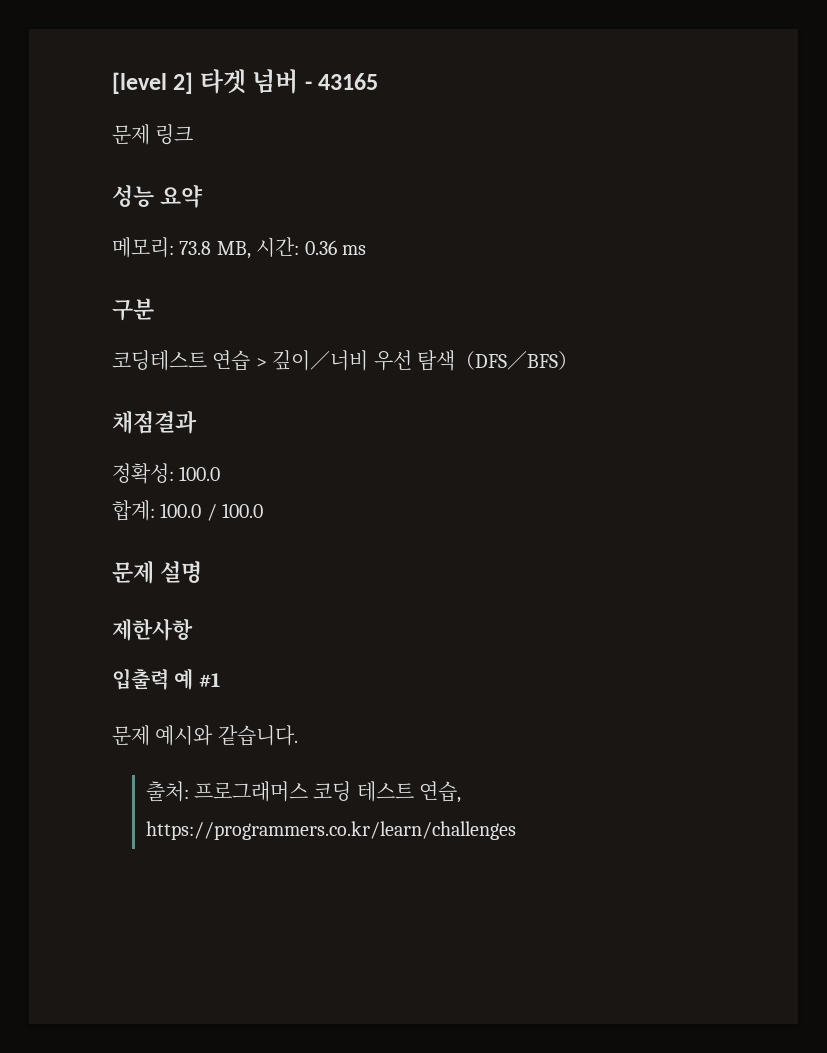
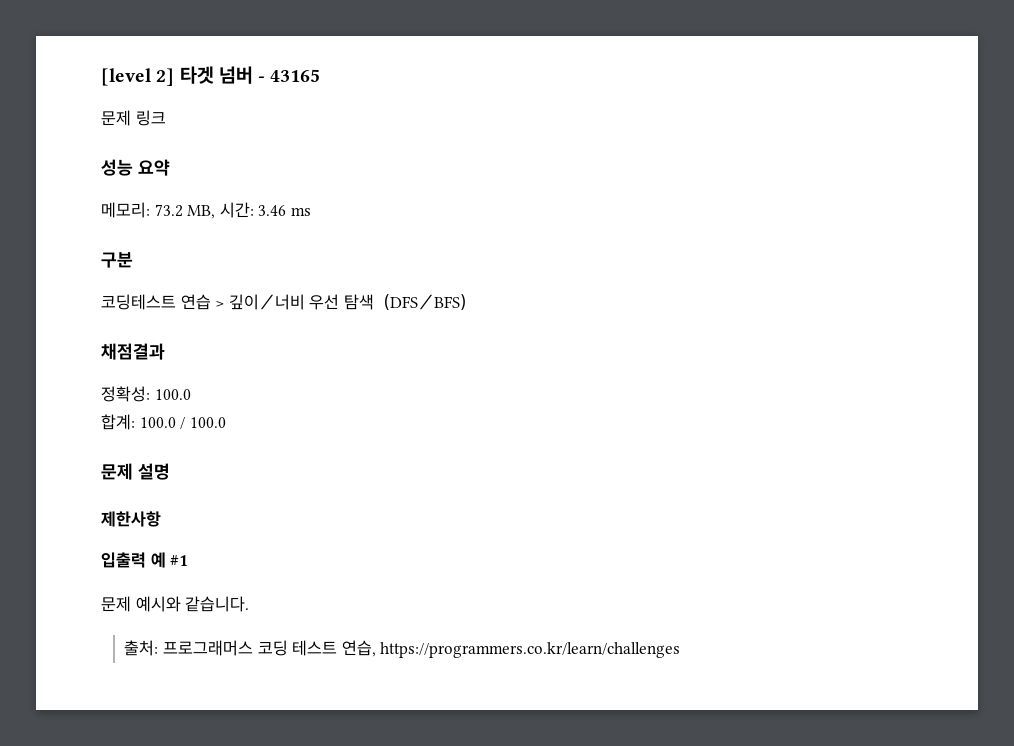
- 메모리: 73.8 MB, 시간: 0.36 ms
+ 메모리: 73.2 MB, 시간: 3.46 ms

